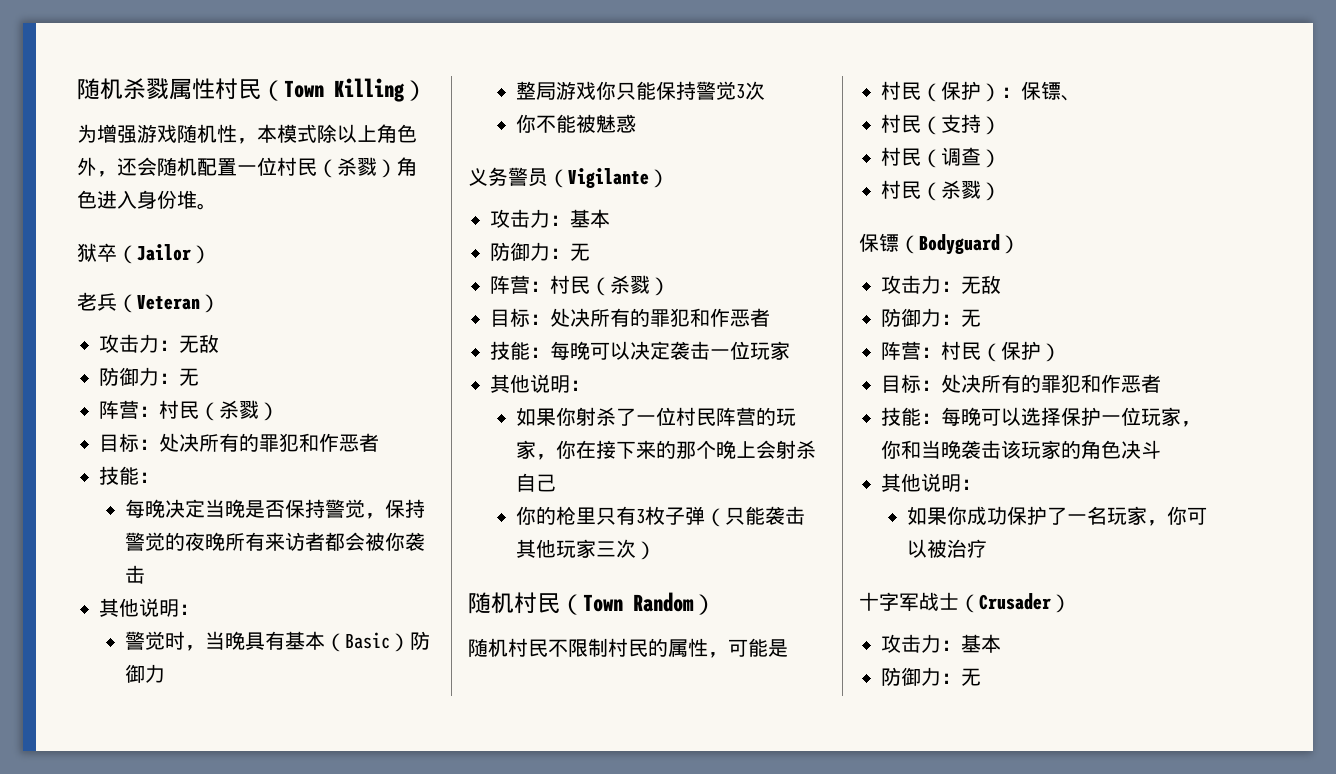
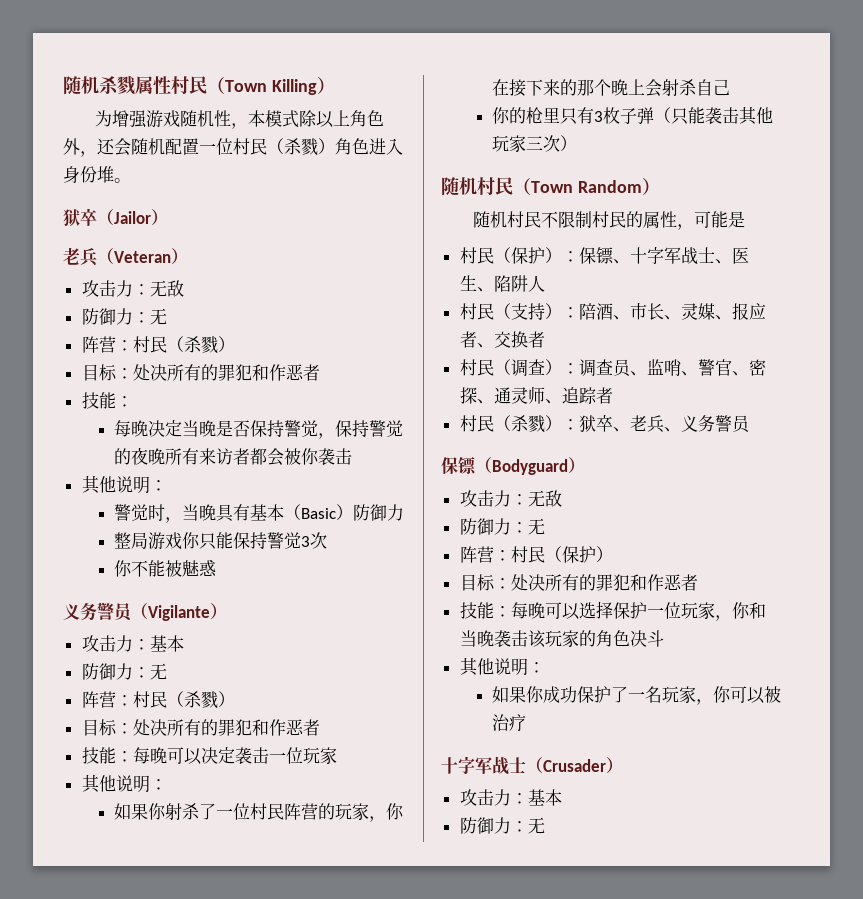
- 村民（保护）：保镖、
- 村民（支持）
- 村民（调查）
- 村民（杀戮）
+ 村民（保护）：保镖、十字军战士、医生、陷阱人
+ 村民（支持）：陪酒、市长、灵媒、报应者、交换者
+ 村民（调查）：调查员、监哨、警官、密探、通灵师、追踪者
+ 村民（杀戮）：狱卒、老兵、义务警员

